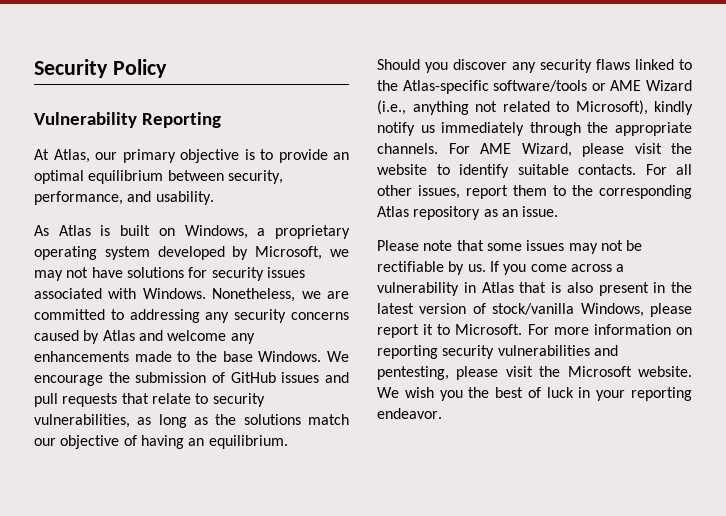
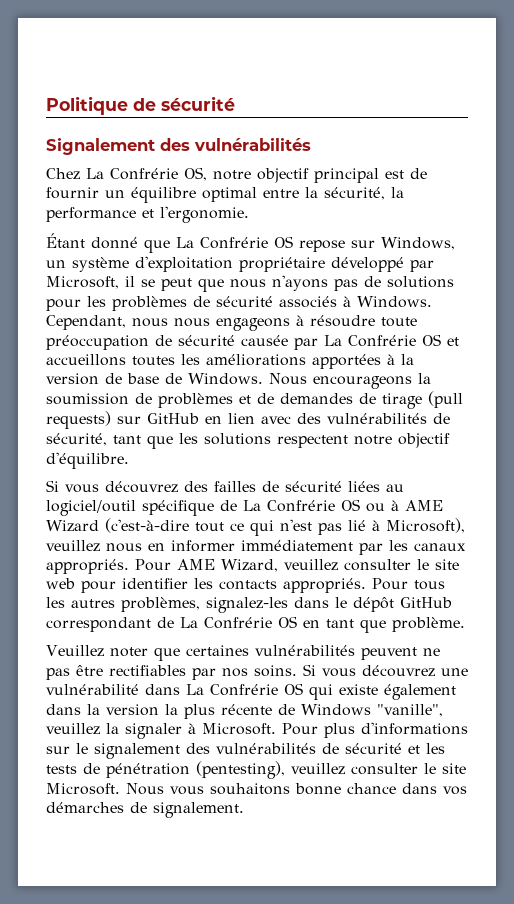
- Security Policy
- Vulnerability Reporting
- At Atlas, our primary objective is to provide an optimal equilibrium between security, performance, and usability.
- As Atlas is built on Windows, a proprietary operating system developed by Microsoft, we may not have solutions for security issues associated with Windows. Nonetheless, we are committed to addressing any security concerns caused by Atlas and welcome any enhancements made to the base Windows. We encourage the submission of GitHub issues and pull requests that relate to security vulnerabilities, as long as the solutions match our objective of having an equilibrium.
- Should you discover any security flaws linked to the Atlas-specific software/tools or AME Wizard (i.e., anything not related to Microsoft), kindly notify us immediately through the appropriate channels. For AME Wizard, please visit the website to identify suitable contacts. For all other issues, report them to the corresponding Atlas repository as an issue.
- Please note that some issues may not be rectifiable by us. If you come across a vulnerability in Atlas that is also present in the latest version of stock/vanilla Windows, please report it to Microsoft. For more information on reporting security vulnerabilities and pentesting, please visit the Microsoft website. We wish you the best of luck in your reporting endeavor.
+ Politique de sécurité
+ Signalement des vulnérabilités
+ Chez La Confrérie OS, notre objectif principal est de fournir un équilibre optimal entre la sécurité, la performance et l'ergonomie.
+ Étant donné que La Confrérie OS repose sur Windows, un système d'exploitation propriétaire développé par Microsoft, il se peut que nous n'ayons pas de solutions pour les problèmes de sécurité associés à Windows. Cependant, nous nous engageons à résoudre toute préoccupation de sécurité causée par La Confrérie OS et accueillons toutes les améliorations apportées à la version de base de Windows. Nous encourageons la soumission de problèmes et de demandes de tirage (pull requests) sur GitHub en lien avec des vulnérabilités de sécurité, tant que les solutions respectent notre objectif d'équilibre.
+ Si vous découvrez des failles de sécurité liées au logiciel/outil spécifique de La Confrérie OS ou à AME Wizard (c'est-à-dire tout ce qui n'est pas lié à Microsoft), veuillez nous en informer immédiatement par les canaux appropriés. Pour AME Wizard, veuillez consulter le site web pour identifier les contacts appropriés. Pour tous les autres problèmes, signalez-les dans le dépôt GitHub correspondant de La Confrérie OS en tant que problème.
+ Veuillez noter que certaines vulnérabilités peuvent ne pas être rectifiables par nos soins. Si vous découvrez une vulnérabilité dans La Confrérie OS qui existe également dans la version la plus récente de Windows "vanille", veuillez la signaler à Microsoft. Pour plus d'informations sur le signalement des vulnérabilités de sécurité et les tests de pénétration (pentesting), veuillez consulter le site Microsoft. Nous vous souhaitons bonne chance dans vos démarches de signalement.

